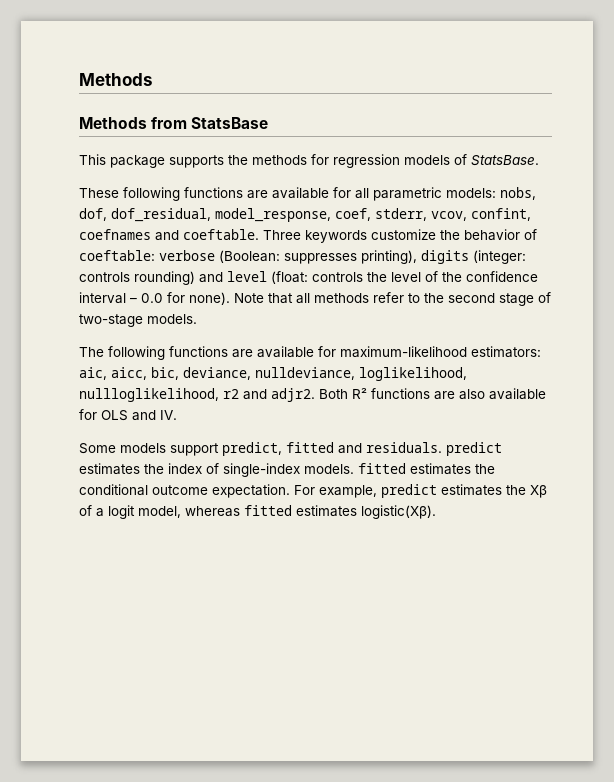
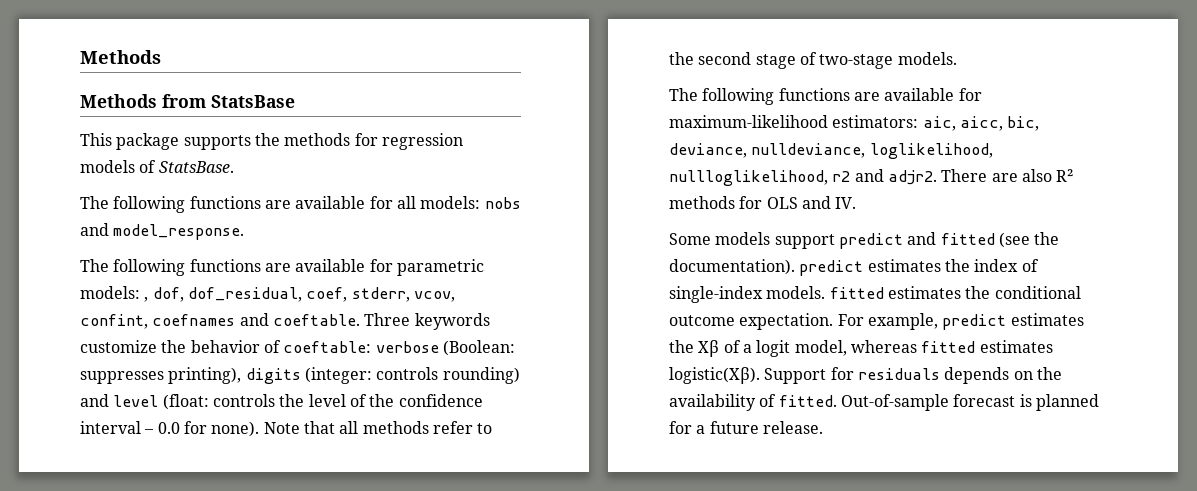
- These following functions are available for all parametric models: nobs, dof, dof_residual, model_response, coef, stderr, vcov, confint, coefnames and coeftable.
+ The following functions are available for all models: nobs and model_response.
+ The following functions are available for parametric models: , dof, dof_residual, coef, stderr, vcov, confint, coefnames and coeftable.
- Both R² functions are also available for OLS and IV.
+ There are also R² methods for OLS and IV.
- Some models support predict, fitted and residuals. predict estimates the index of single-index models. fitted estimates the conditional outcome expectation.
+ Some models support predict and fitted (see the documentation). predict estimates the index of single-index models. fitted estimates the conditional outcome expectation.
+ Support for residuals depends on the availability of fitted. Out-of-sample forecast is planned for a future release.

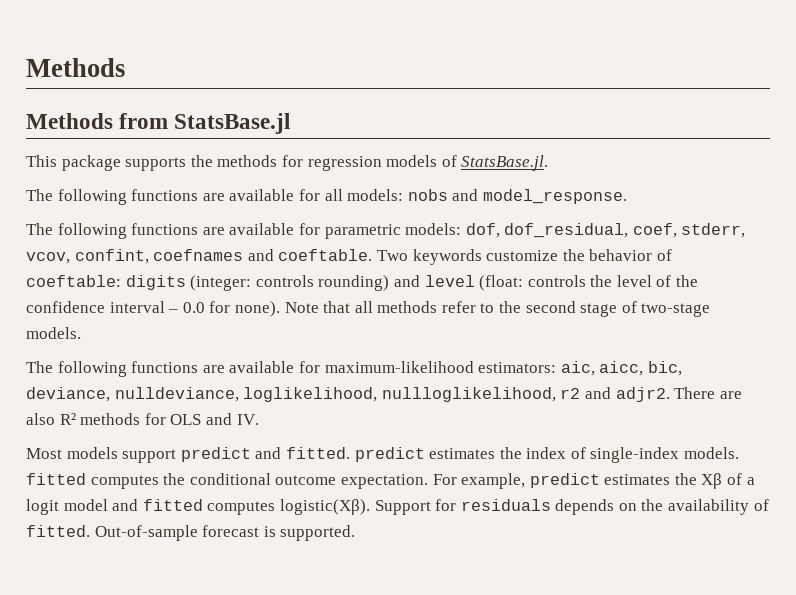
- Methods from StatsBase
+ Methods from StatsBase.jl
- This package supports the methods for regression models of StatsBase.
+ This package supports the methods for regression models of StatsBase.jl.
- The following functions are available for parametric models: , dof, dof_residual, coef, stderr, vcov, confint, coefnames and coeftable.
+ The following functions are available for parametric models: dof, dof_residual, coef, stderr, vcov, confint, coefnames and coeftable.
- Three keywords customize the behavior of coeftable: verbose (Boolean: suppresses printing), digits (integer: controls rounding) and level (float: controls the level of the confidence interval – 0.0 for none).
+ Two keywords customize the behavior of coeftable: digits (integer: controls rounding) and level (float: controls the level of the confidence interval – 0.0 for none).
- Some models support predict and fitted (see the documentation). predict estimates the index of single-index models. fitted estimates the conditional outcome expectation.
+ Most models support predict and fitted. predict estimates the index of single-index models. fitted computes the conditional outcome expectation.
- For example, predict estimates the Xβ of a logit model, whereas fitted estimates logistic(Xβ).
+ For example, predict estimates the Xβ of a logit model and fitted computes logistic(Xβ).
- Out-of-sample forecast is planned for a future release.
+ Out-of-sample forecast is supported.

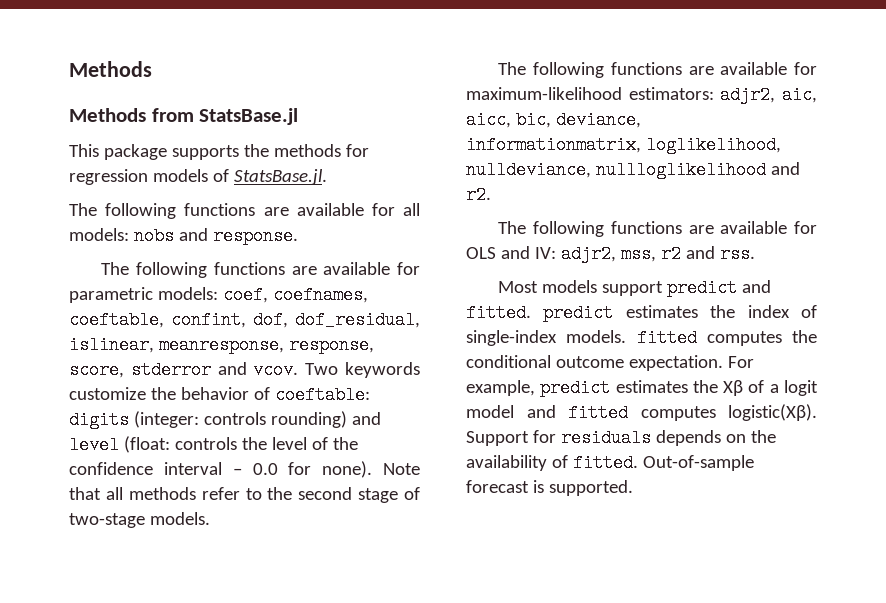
- The following functions are available for all models: nobs and model_response.
+ The following functions are available for all models: nobs and response.
- The following functions are available for parametric models: dof, dof_residual, coef, stderr, vcov, confint, coefnames and coeftable.
+ The following functions are available for parametric models: coef, coefnames, coeftable, confint, dof, dof_residual, islinear, meanresponse, response, score, stderror and vcov.
- The following functions are available for maximum-likelihood estimators: aic, aicc, bic, deviance, nulldeviance, loglikelihood, nullloglikelihood, r2 and adjr2. There are also R² methods for OLS and IV.
+ The following functions are available for maximum-likelihood estimators: adjr2, aic, aicc, bic, deviance, informationmatrix, loglikelihood, nulldeviance, nullloglikelihood and r2.
+ The following functions are available for OLS and IV: adjr2, mss, r2 and rss.

